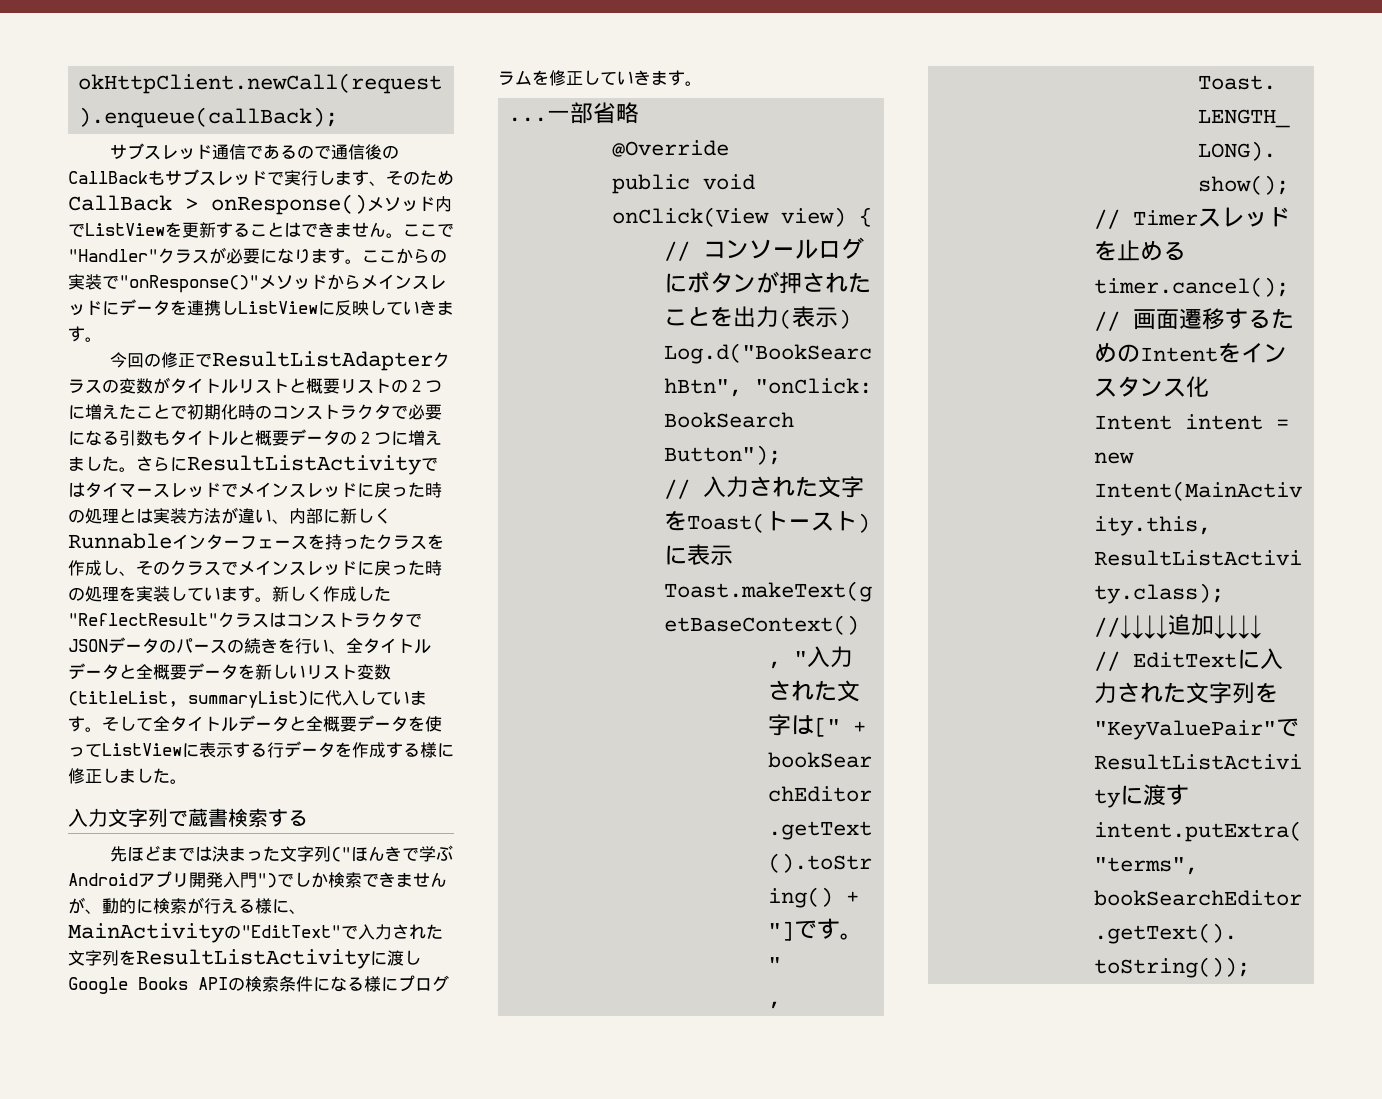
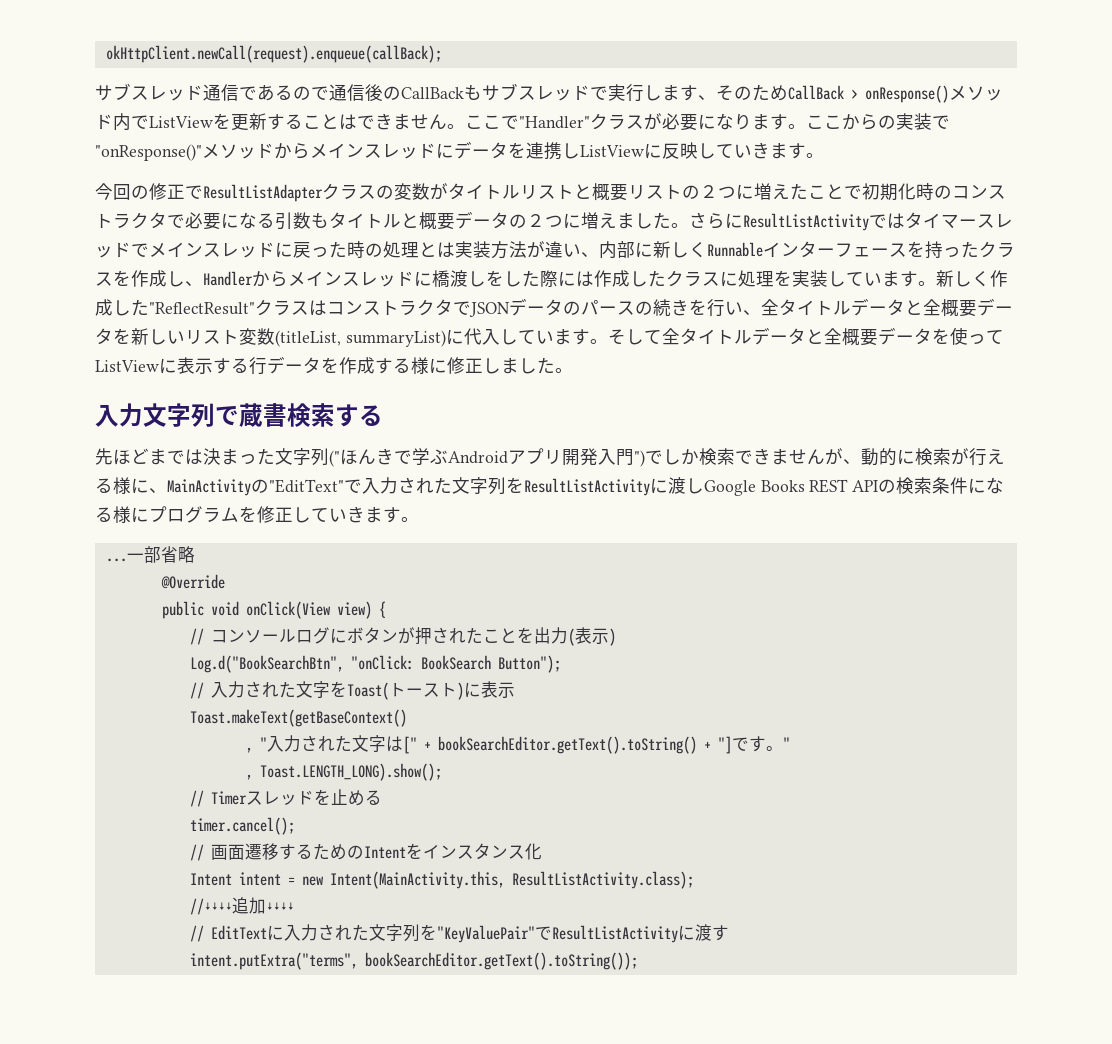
- さらにResultListActivityではタイマースレッドでメインスレッドに戻った時の処理とは実装方法が違い、内部に新しくRunnableインターフェースを持ったクラスを作成し、そのクラスでメインスレッドに戻った時の処理を実装しています。
+ さらにResultListActivityではタイマースレッドでメインスレッドに戻った時の処理とは実装方法が違い、内部に新しくRunnableインターフェースを持ったクラスを作成し、Handlerからメインスレッドに橋渡しをした際には作成したクラスに処理を実装しています。
- 先ほどまでは決まった文字列("ほんきで学ぶAndroidアプリ開発入門")でしか検索できませんが、動的に検索が行える様に、MainActivityの"EditText"で入力された文字列をResultListActivityに渡しGoogle Books APIの検索条件になる様にプログラムを修正していきます。
+ 先ほどまでは決まった文字列("ほんきで学ぶAndroidアプリ開発入門")でしか検索できませんが、動的に検索が行える様に、MainActivityの"EditText"で入力された文字列をResultListActivityに渡しGoogle Books REST APIの検索条件になる様にプログラムを修正していきます。

